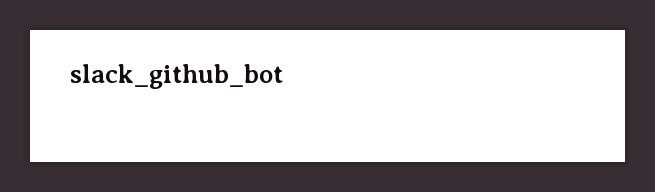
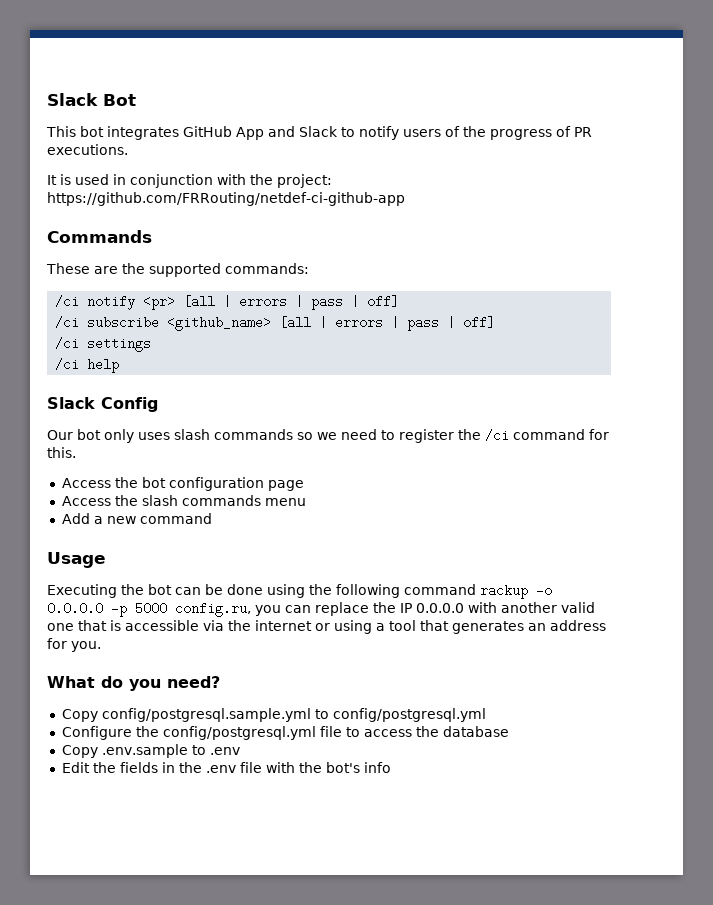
- slack_github_bot
+ Slack Bot
+ This bot integrates GitHub App and Slack to notify users of the progress of PR executions.
+ It is used in conjunction with the project: https://github.com/FRRouting/netdef-ci-github-app
+ Commands
+ These are the supported commands:
+ /ci notify <pr> [all | errors | pass | off]
+ /ci subscribe <github_name> [all | errors | pass | off]
+ /ci settings
+ /ci help
+ Slack Config
+ Our bot only uses slash commands so we need to register the /ci command for this.
+ Access the bot configuration page
+ Access the slash commands menu
+ Add a new command
+ Usage
+ Executing the bot can be done using the following command rackup -o 0.0.0.0 -p 5000 config.ru, you can replace the IP 0.0.0.0 with another valid one that is accessible via the internet or using a tool that generates an address for you.
+ What do you need?
+ Copy config/postgresql.sample.yml to config/postgresql.yml
+ Configure the config/postgresql.yml file to access the database
+ Copy .env.sample to .env
+ Edit the fields in the .env file with the bot's info

